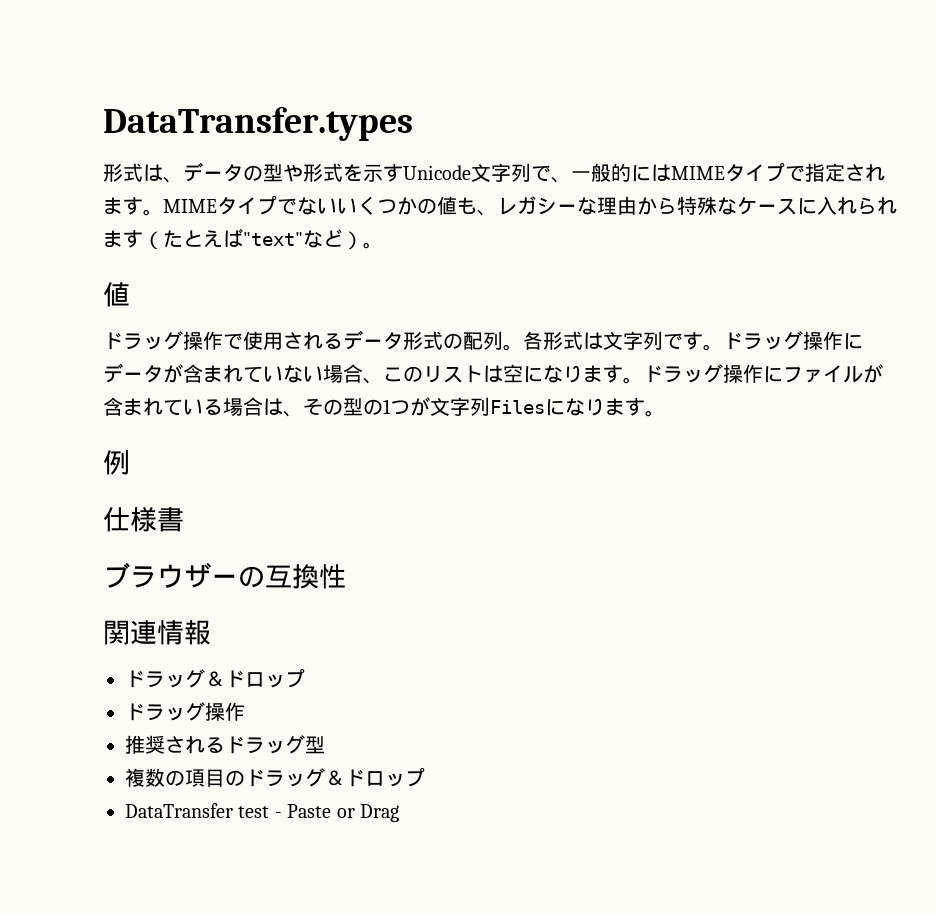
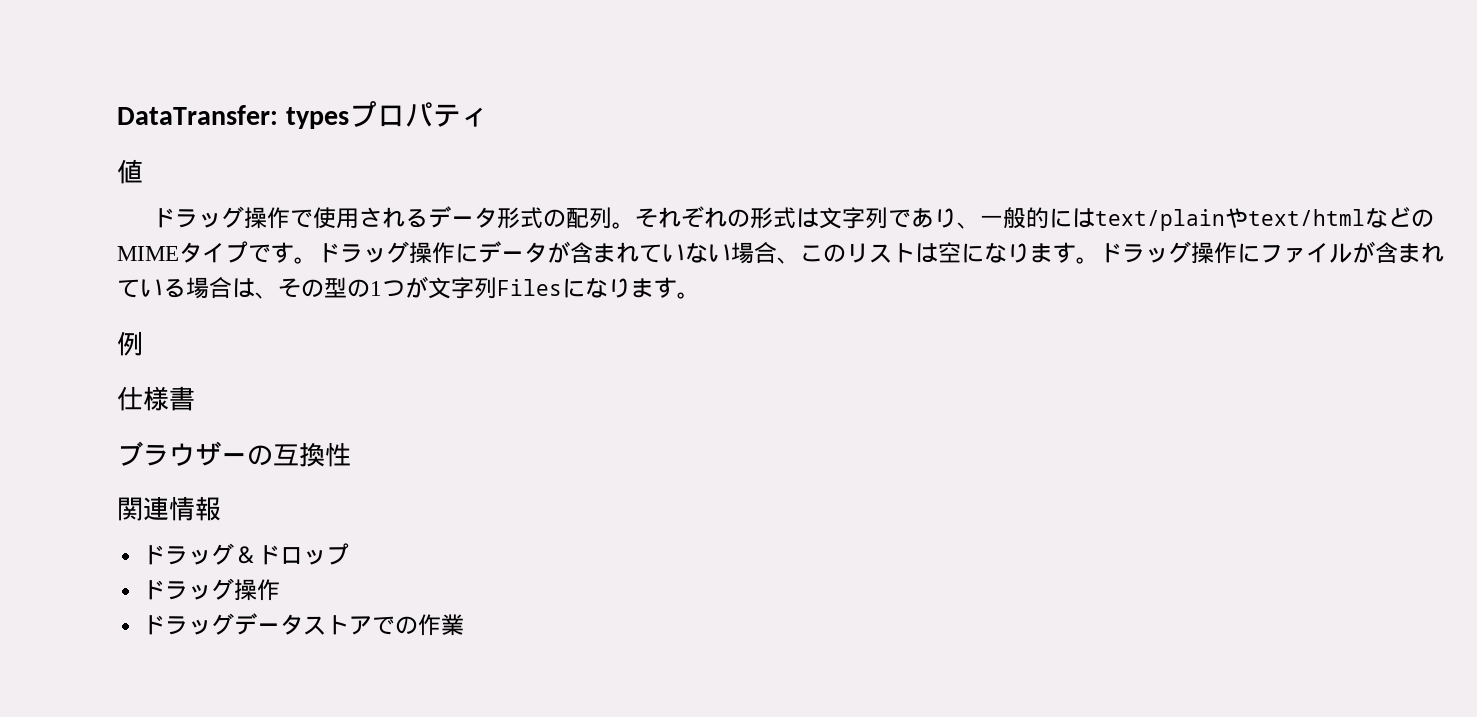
- DataTransfer.types
- 形式は、データの型や形式を示すUnicode文字列で、一般的にはMIMEタイプで指定されます。MIMEタイプでないいくつかの値も、レガシーな理由から特殊なケースに入れられます（たとえば"text"など）。
+ DataTransfer: typesプロパティ
- 各形式は文字列です。
+ それぞれの形式は文字列であり、一般的にはtext/plainやtext/htmlなどのMIMEタイプです。
- 推奨されるドラッグ型
- 複数の項目のドラッグ＆ドロップ
- DataTransfer test - Paste or Drag
+ ドラッグデータストアでの作業

